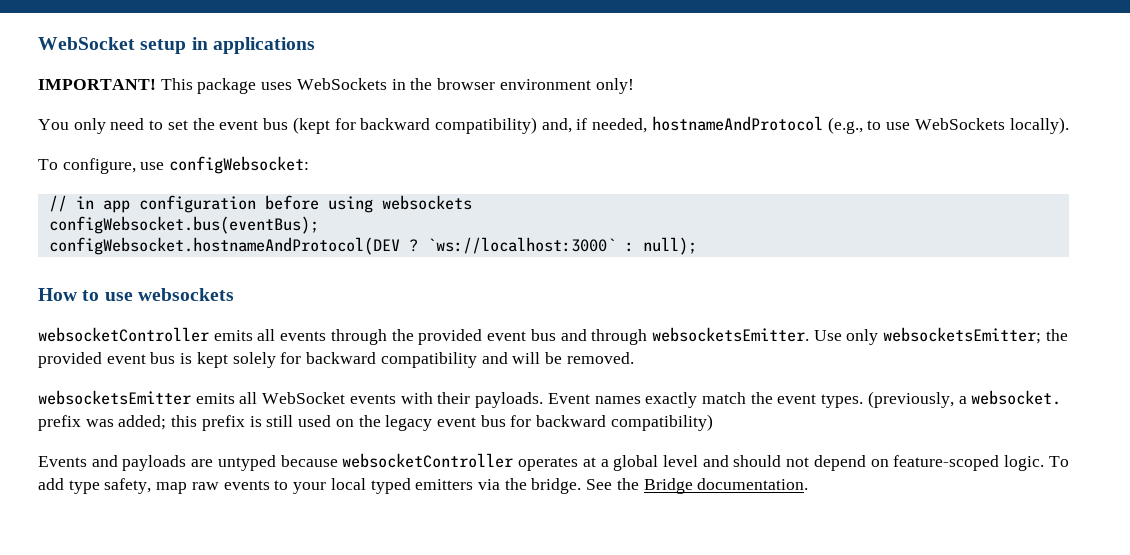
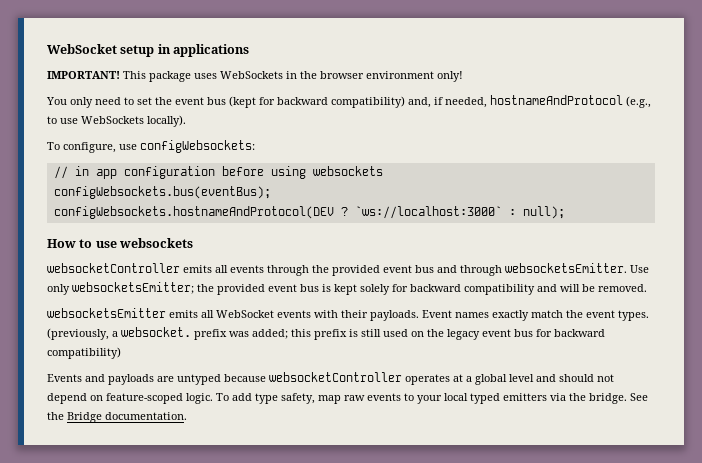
- To configure, use configWebsocket:
+ To configure, use configWebsockets:
- configWebsocket.bus(eventBus);
- configWebsocket.hostnameAndProtocol(DEV ?
+ configWebsockets.bus(eventBus);
+ configWebsockets.hostnameAndProtocol(DEV ?

